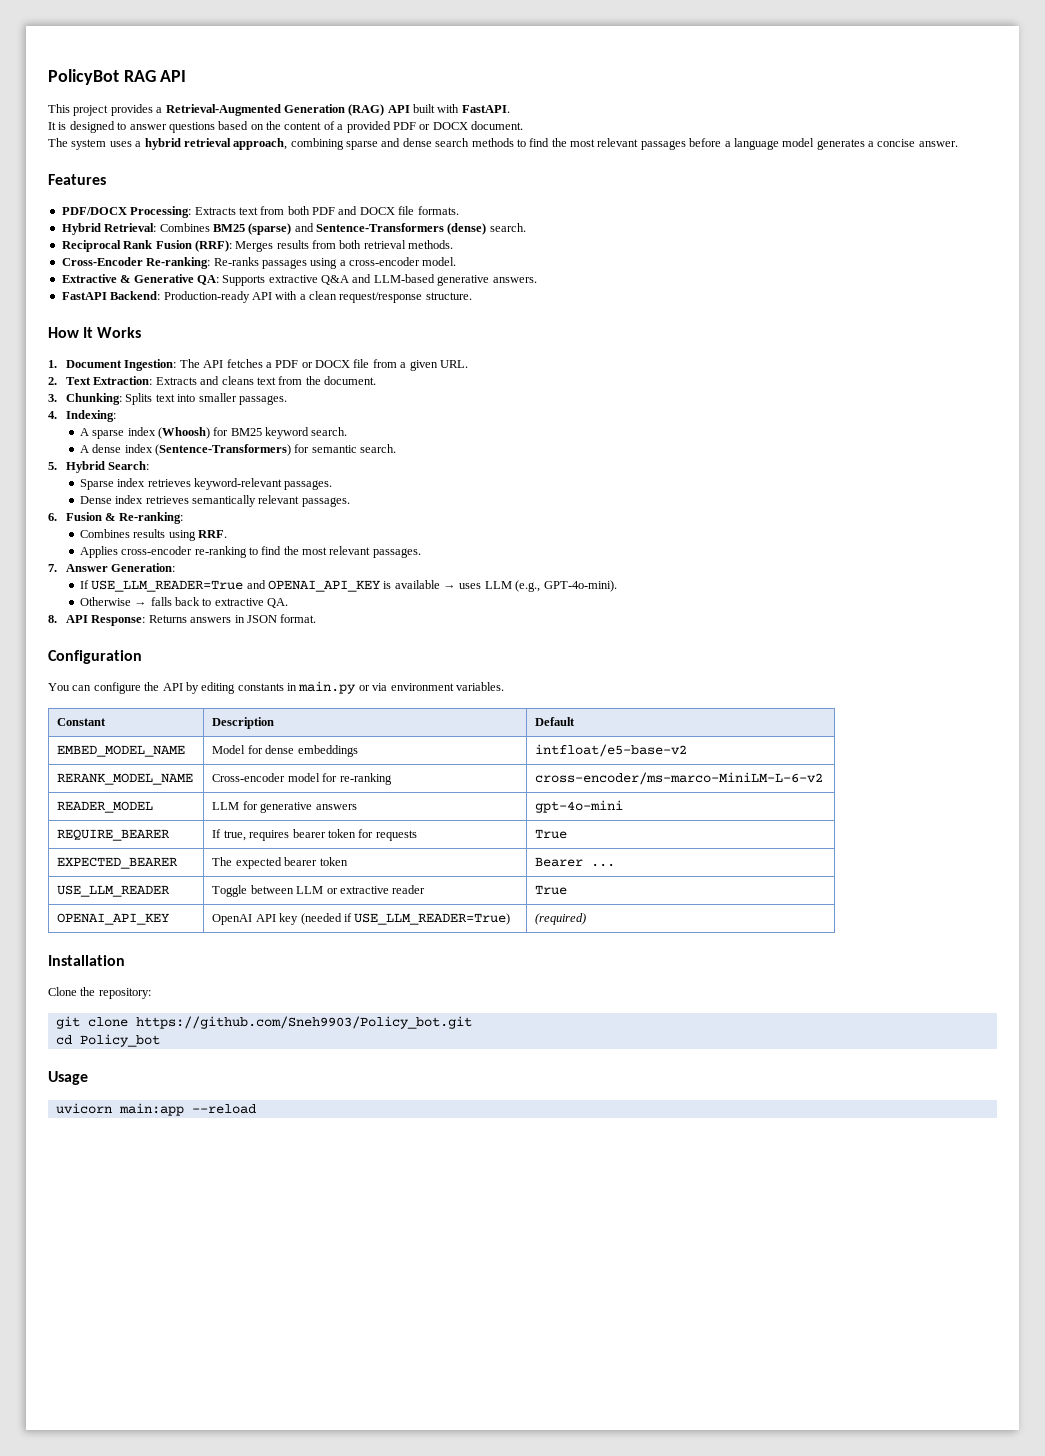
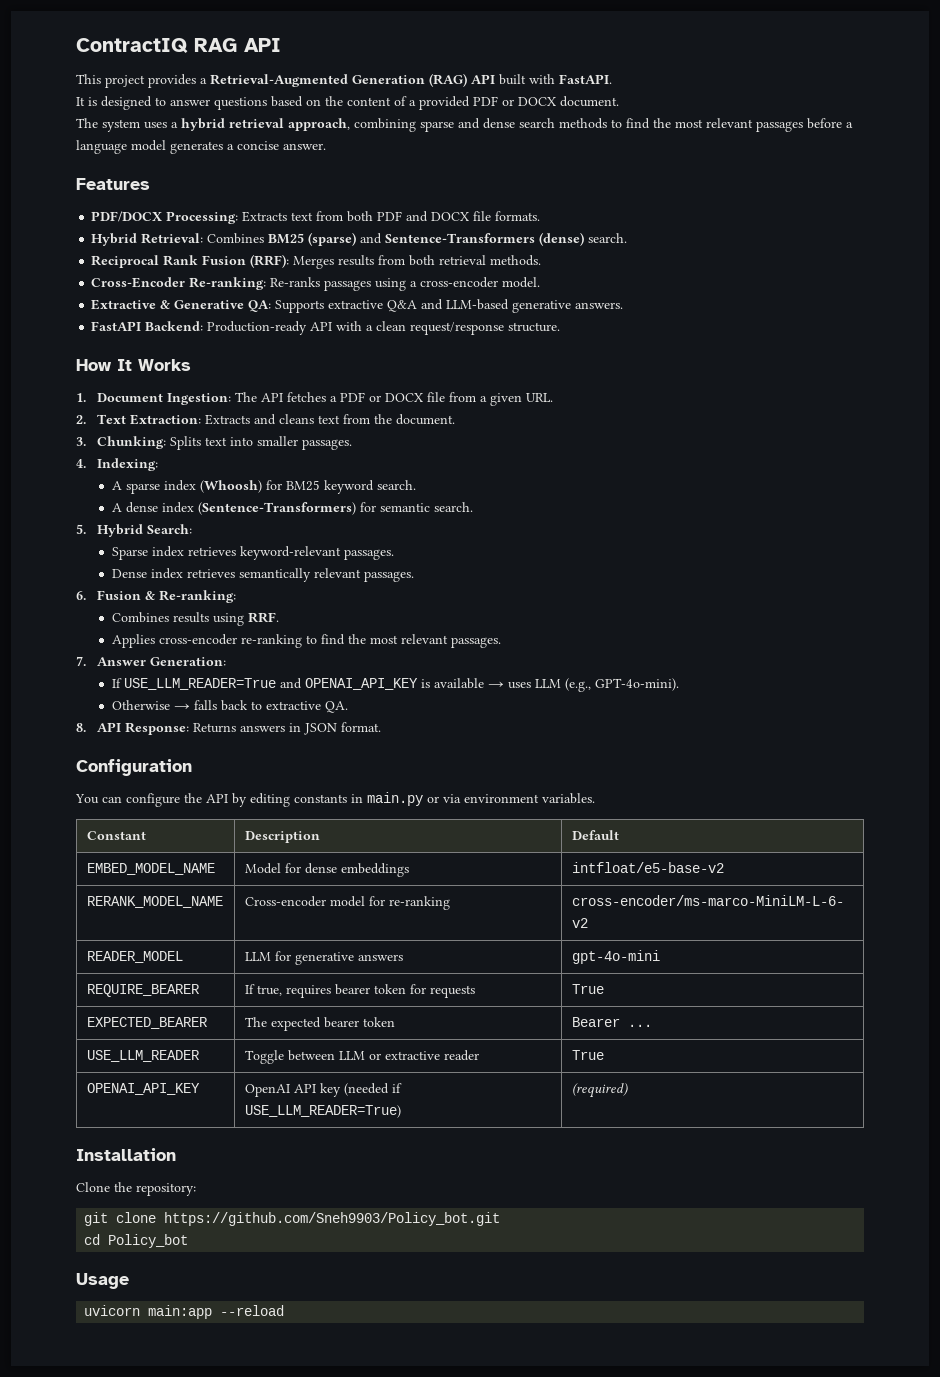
- PolicyBot RAG API
+ ContractIQ RAG API

